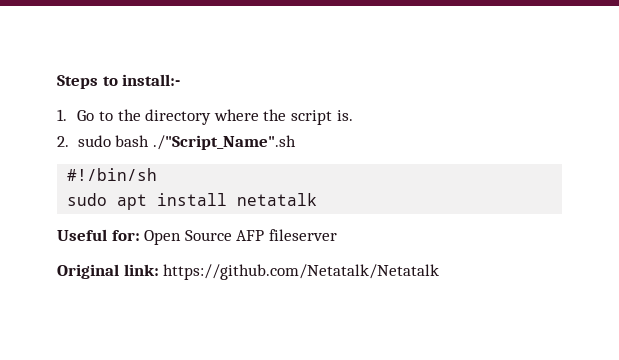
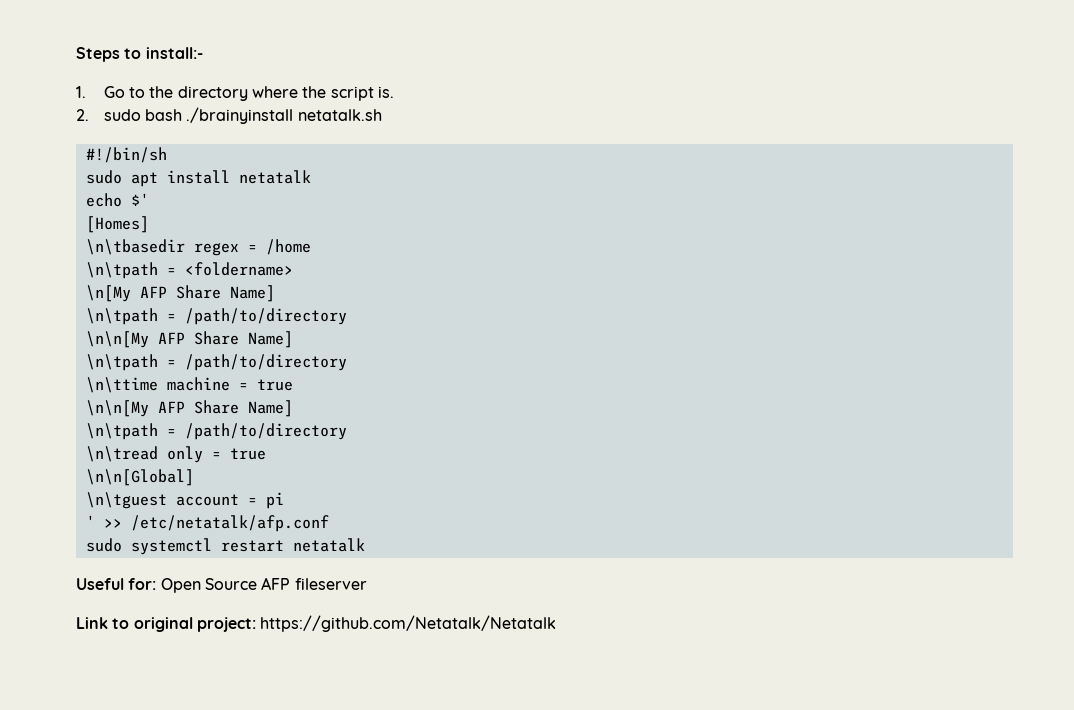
- 2. sudo bash ./"Script_Name".sh
+ 2. sudo bash ./brainyinstall netatalk.sh
+ echo $'
+ [Homes]
+ \n\tbasedir regex = /home
+ \n\tpath = <foldername>
+ \n[My AFP Share Name]
+ \n\tpath = /path/to/directory
+ \n\n[My AFP Share Name]
+ \n\tpath = /path/to/directory
+ \n\ttime machine = true
+ \n\n[My AFP Share Name]
+ \n\tpath = /path/to/directory
+ \n\tread only = true
+ \n\n[Global]
+ \n\tguest account = pi
+ ' >> /etc/netatalk/afp.conf
+ sudo systemctl restart netatalk
- Original link: https://github.com/Netatalk/Netatalk
+ Link to original project: https://github.com/Netatalk/Netatalk

